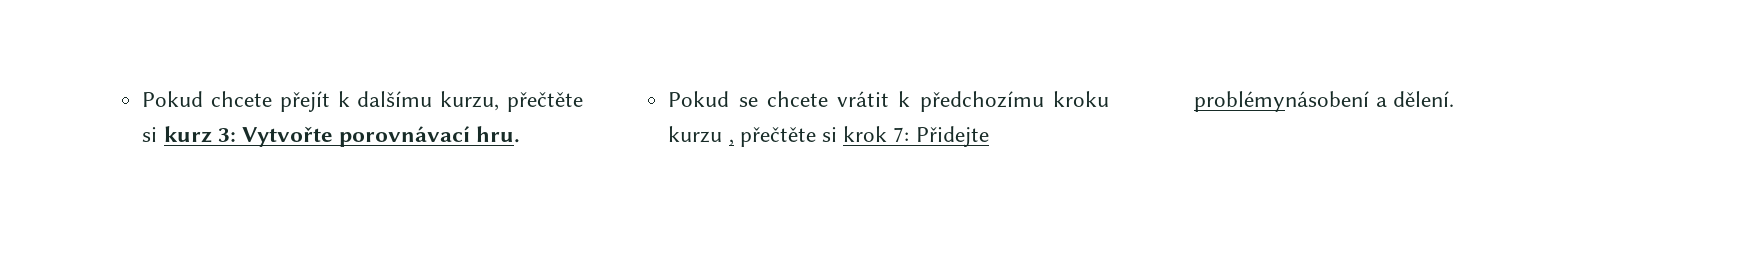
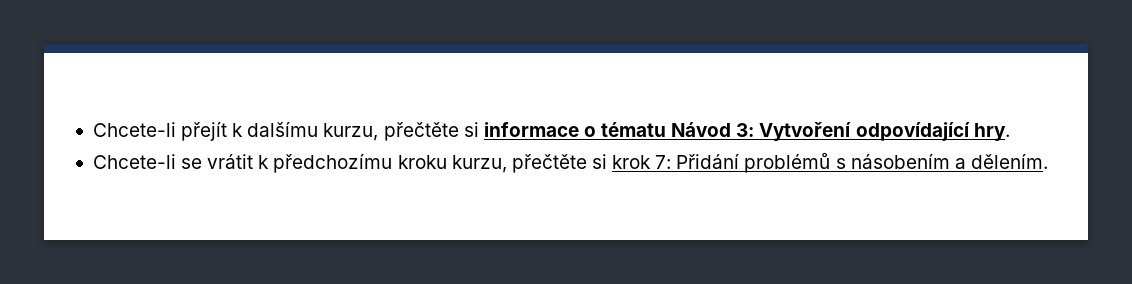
- Pokud chcete přejít k dalšímu kurzu, přečtěte si kurz 3: Vytvořte porovnávací hru.
- Pokud se chcete vrátit k předchozímu kroku kurzu , přečtěte si krok 7: Přidejte problémynásobení a dělení.
+ Chcete-li přejít k dalšímu kurzu, přečtěte si informace o tématu Návod 3: Vytvoření odpovídající hry.
+ Chcete-li se vrátit k předchozímu kroku kurzu, přečtěte si krok 7: Přidání problémů s násobením a dělením.

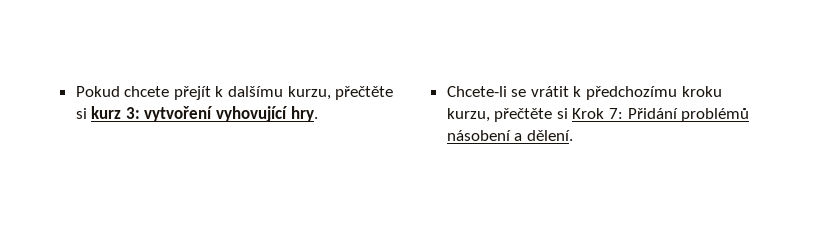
- Chcete-li přejít k dalšímu kurzu, přečtěte si informace o tématu Návod 3: Vytvoření odpovídající hry.
+ Pokud chcete přejít k dalšímu kurzu, přečtěte si kurz 3: vytvoření vyhovující hry.
- Chcete-li se vrátit k předchozímu kroku kurzu, přečtěte si krok 7: Přidání problémů s násobením a dělením.
+ Chcete-li se vrátit k předchozímu kroku kurzu, přečtěte si Krok 7: Přidání problémů násobení a dělení.

